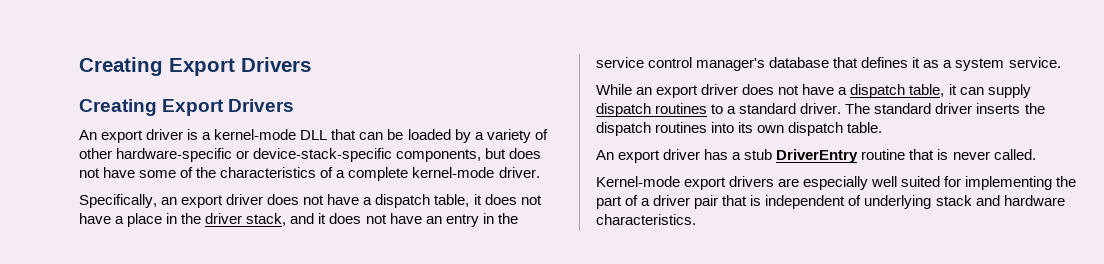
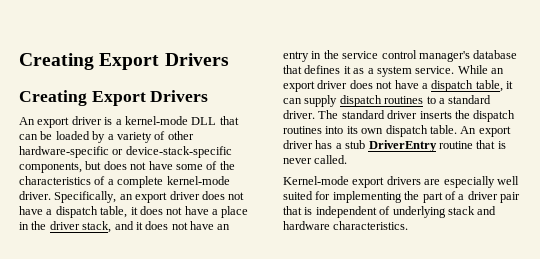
- An export driver is a kernel-mode DLL that can be loaded by a variety of other hardware-specific or device-stack-specific components, but does not have some of the characteristics of a complete kernel-mode driver.
- Specifically, an export driver does not have a dispatch table, it does not have a place in the driver stack, and it does not have an entry in the service control manager's database that defines it as a system service.
- While an export driver does not have a dispatch table, it can supply dispatch routines to a standard driver.
+ An export driver is a kernel-mode DLL that can be loaded by a variety of other hardware-specific or device-stack-specific components, but does not have some of the characteristics of a complete kernel-mode driver. Specifically, an export driver does not have a dispatch table, it does not have a place in the driver stack, and it does not have an entry in the service control manager's database that defines it as a system service. While an export driver does not have a dispatch table, it can supply dispatch routines to a standard driver.
- The standard driver inserts the dispatch routines into its own dispatch table.
- An export driver has a stub DriverEntry routine that is never called.
+ The standard driver inserts the dispatch routines into its own dispatch table. An export driver has a stub DriverEntry routine that is never called.

